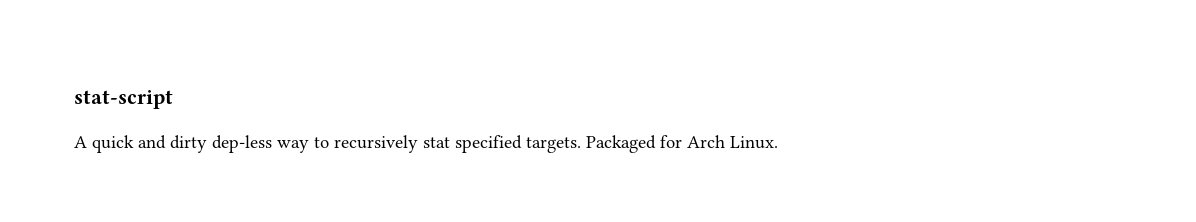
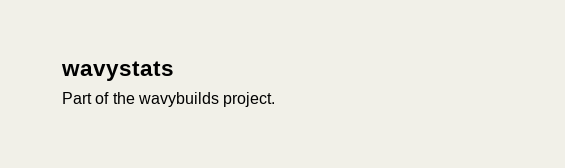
- stat-script
- A quick and dirty dep-less way to recursively stat specified targets. Packaged for Arch Linux.
+ wavystats
+ Part of the wavybuilds project.

